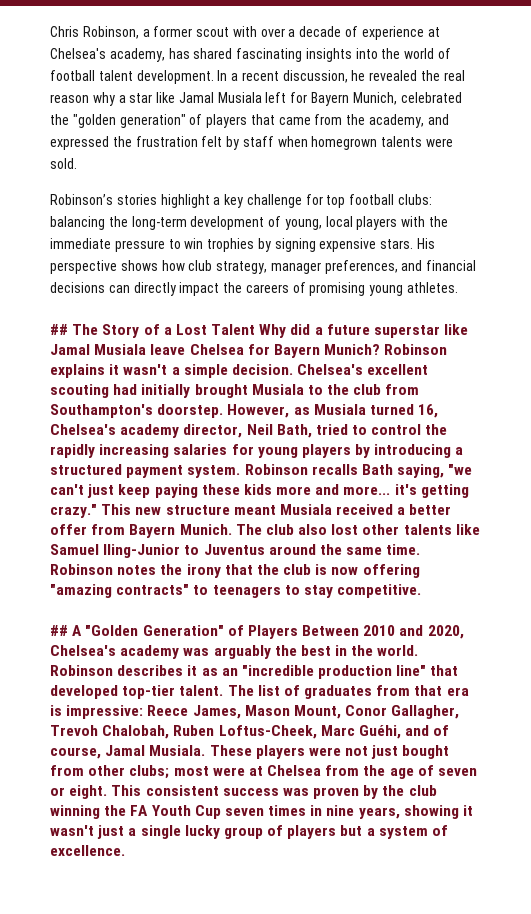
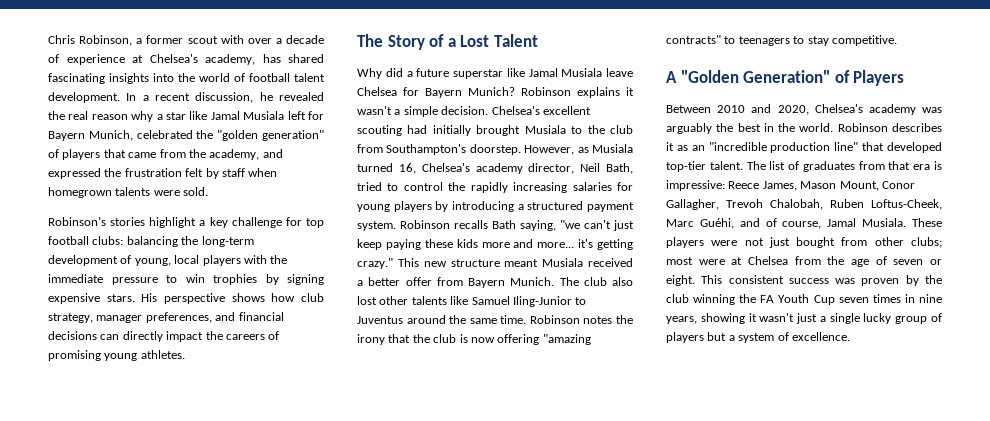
- ## The Story of a Lost Talent Why did a future superstar like Jamal Musiala leave Chelsea for Bayern Munich?
+ The Story of a Lost Talent
+ Why did a future superstar like Jamal Musiala leave Chelsea for Bayern Munich?
- ## A "Golden Generation" of Players Between 2010 and 2020, Chelsea's academy was arguably the best in the world.
+ A "Golden Generation" of Players
+ Between 2010 and 2020, Chelsea's academy was arguably the best in the world.

